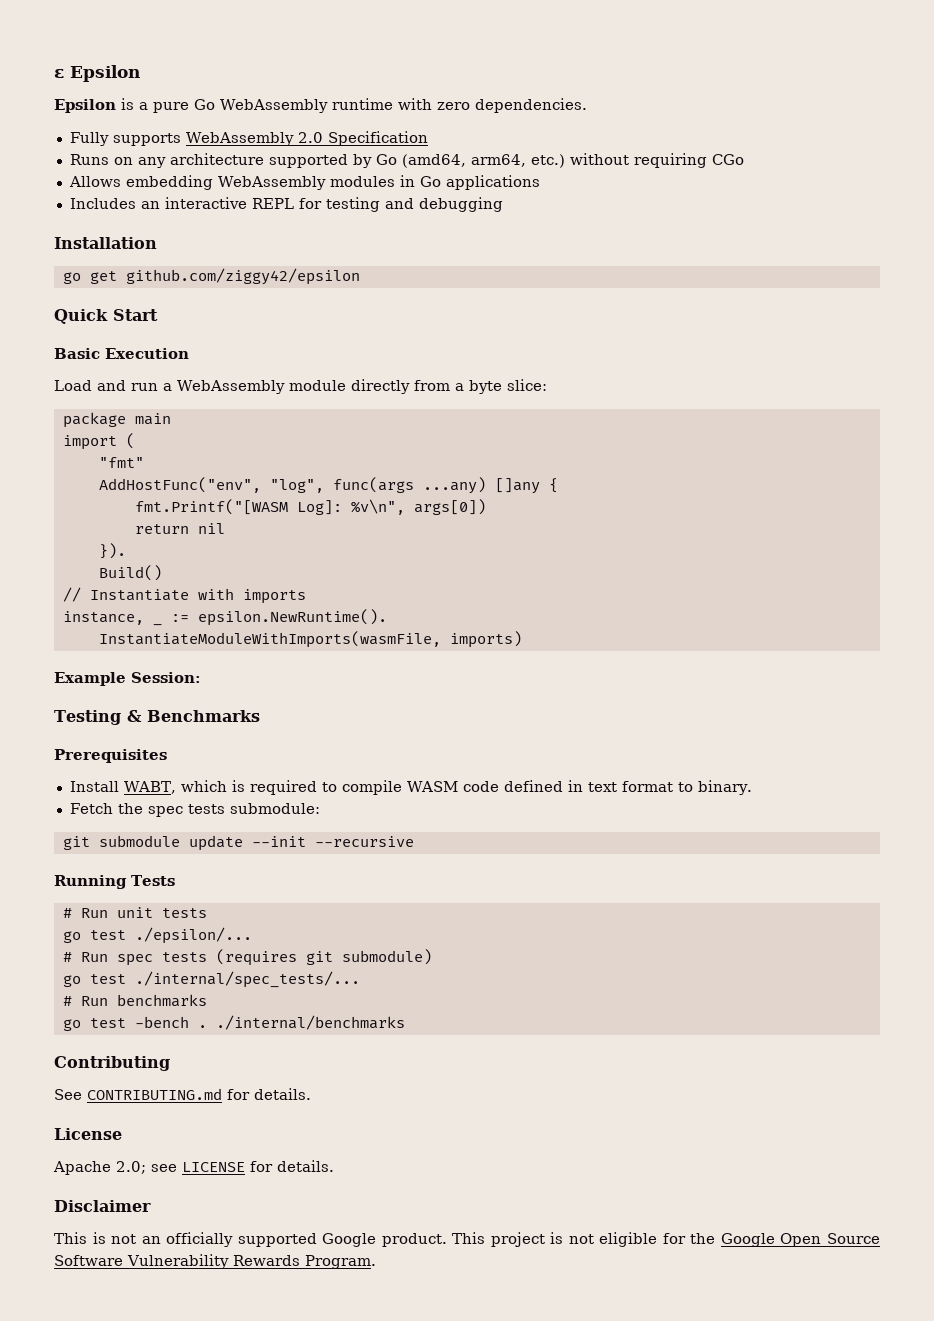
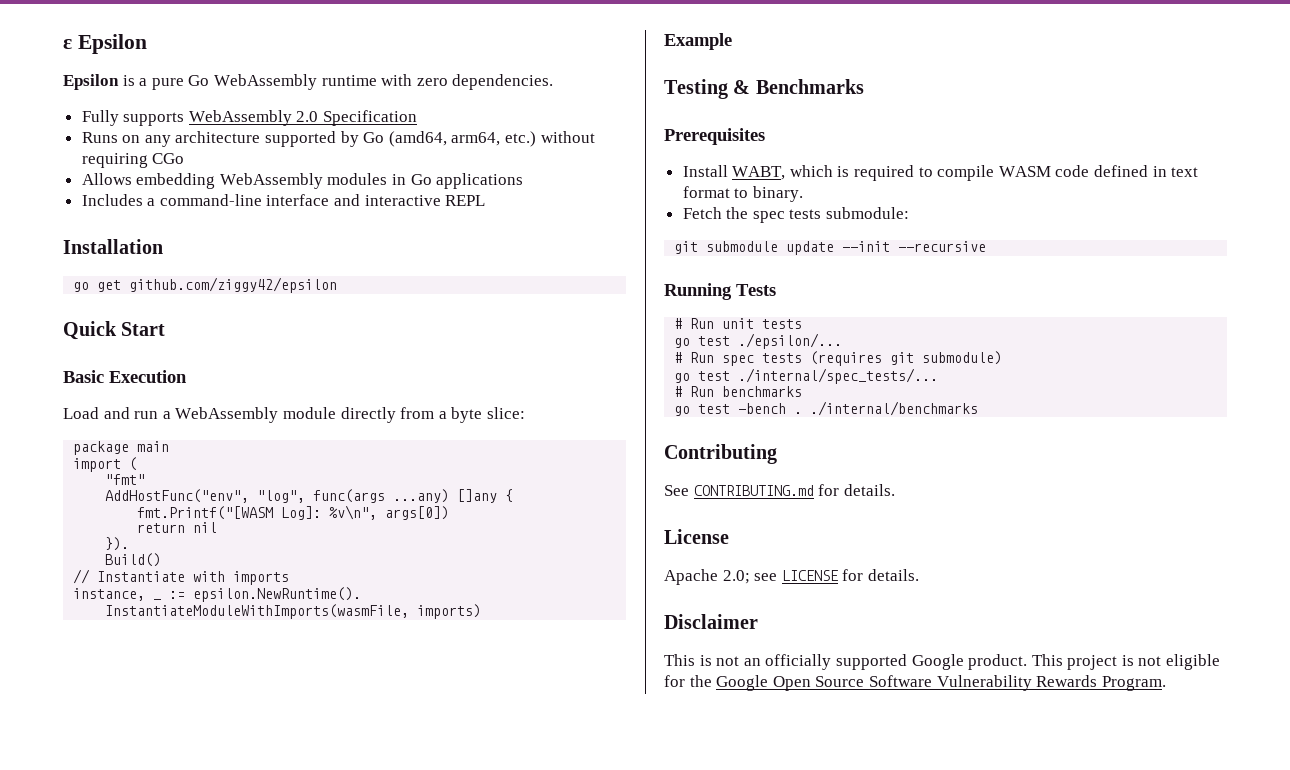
- Includes an interactive REPL for testing and debugging
+ Includes a command-line interface and interactive REPL
- Example Session:
+ Example

